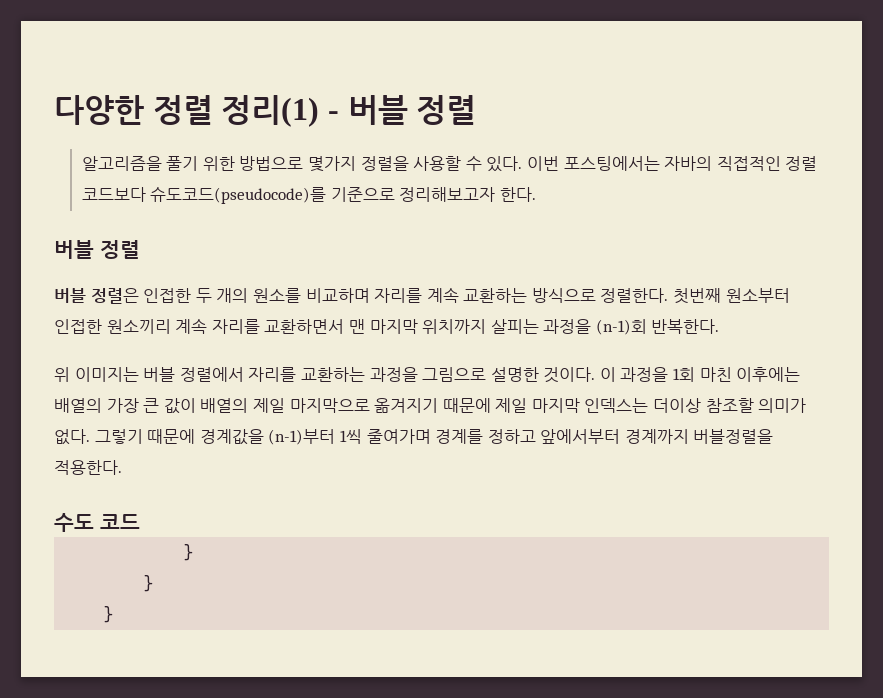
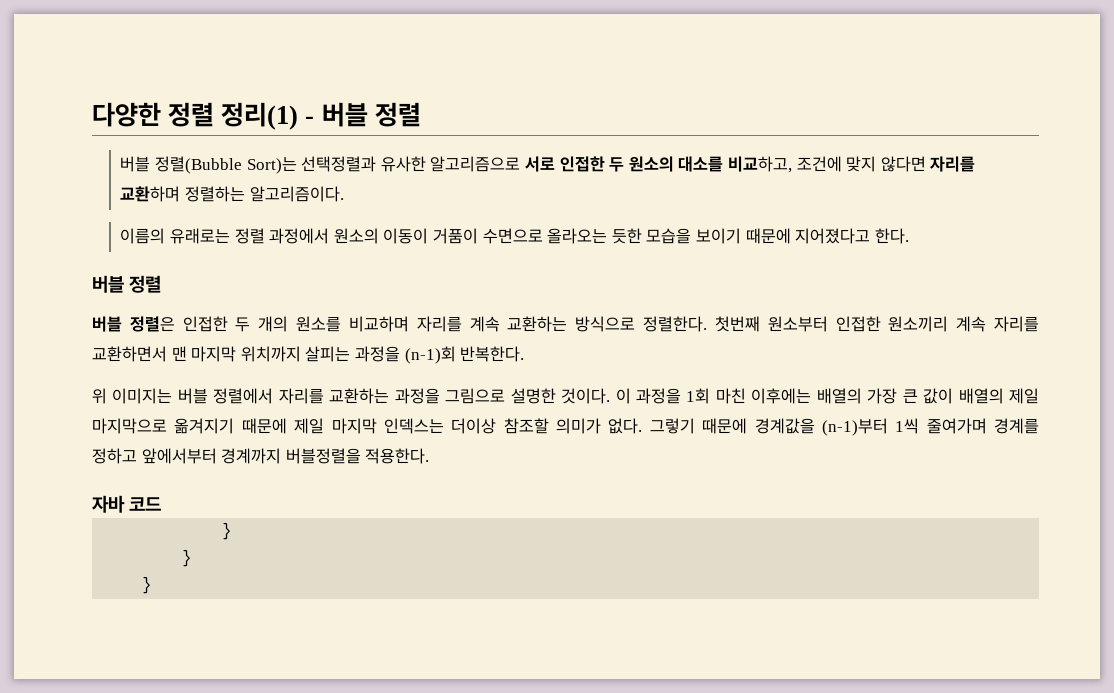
- 알고리즘을 풀기 위한 방법으로 몇가지 정렬을 사용할 수 있다. 이번 포스팅에서는 자바의 직접적인 정렬 코드보다 슈도코드(pseudocode)를 기준으로 정리해보고자 한다.
+ 버블 정렬(Bubble Sort)는 선택정렬과 유사한 알고리즘으로 서로 인접한 두 원소의 대소를 비교하고, 조건에 맞지 않다면 자리를 교환하며 정렬하는 알고리즘이다.
+ 이름의 유래로는 정렬 과정에서 원소의 이동이 거품이 수면으로 올라오는 듯한 모습을 보이기 때문에 지어졌다고 한다.
- 수도 코드
+ 자바 코드

